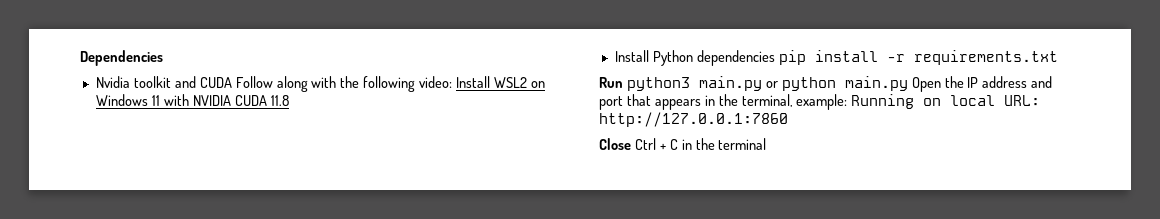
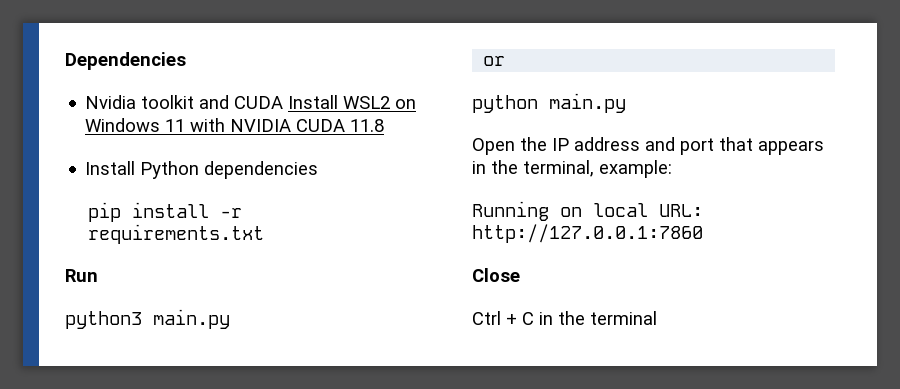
- Nvidia toolkit and CUDA Follow along with the following video: Install WSL2 on Windows 11 with NVIDIA CUDA 11.8
+ Nvidia toolkit and CUDA Install WSL2 on Windows 11 with NVIDIA CUDA 11.8
- Install Python dependencies pip install -r requirements.txt
+ Install Python dependencies
+ pip install -r requirements.txt
- Run python3 main.py or python main.py Open the IP address and port that appears in the terminal, example: Running on local URL: http://127.0.0.1:7860
+ Run
+ python3 main.py
+ or
+ python main.py
+ Open the IP address and port that appears in the terminal, example:
+ Running on local URL: http://127.0.0.1:7860
- Close Ctrl + C in the terminal
+ Close
+ Ctrl + C in the terminal

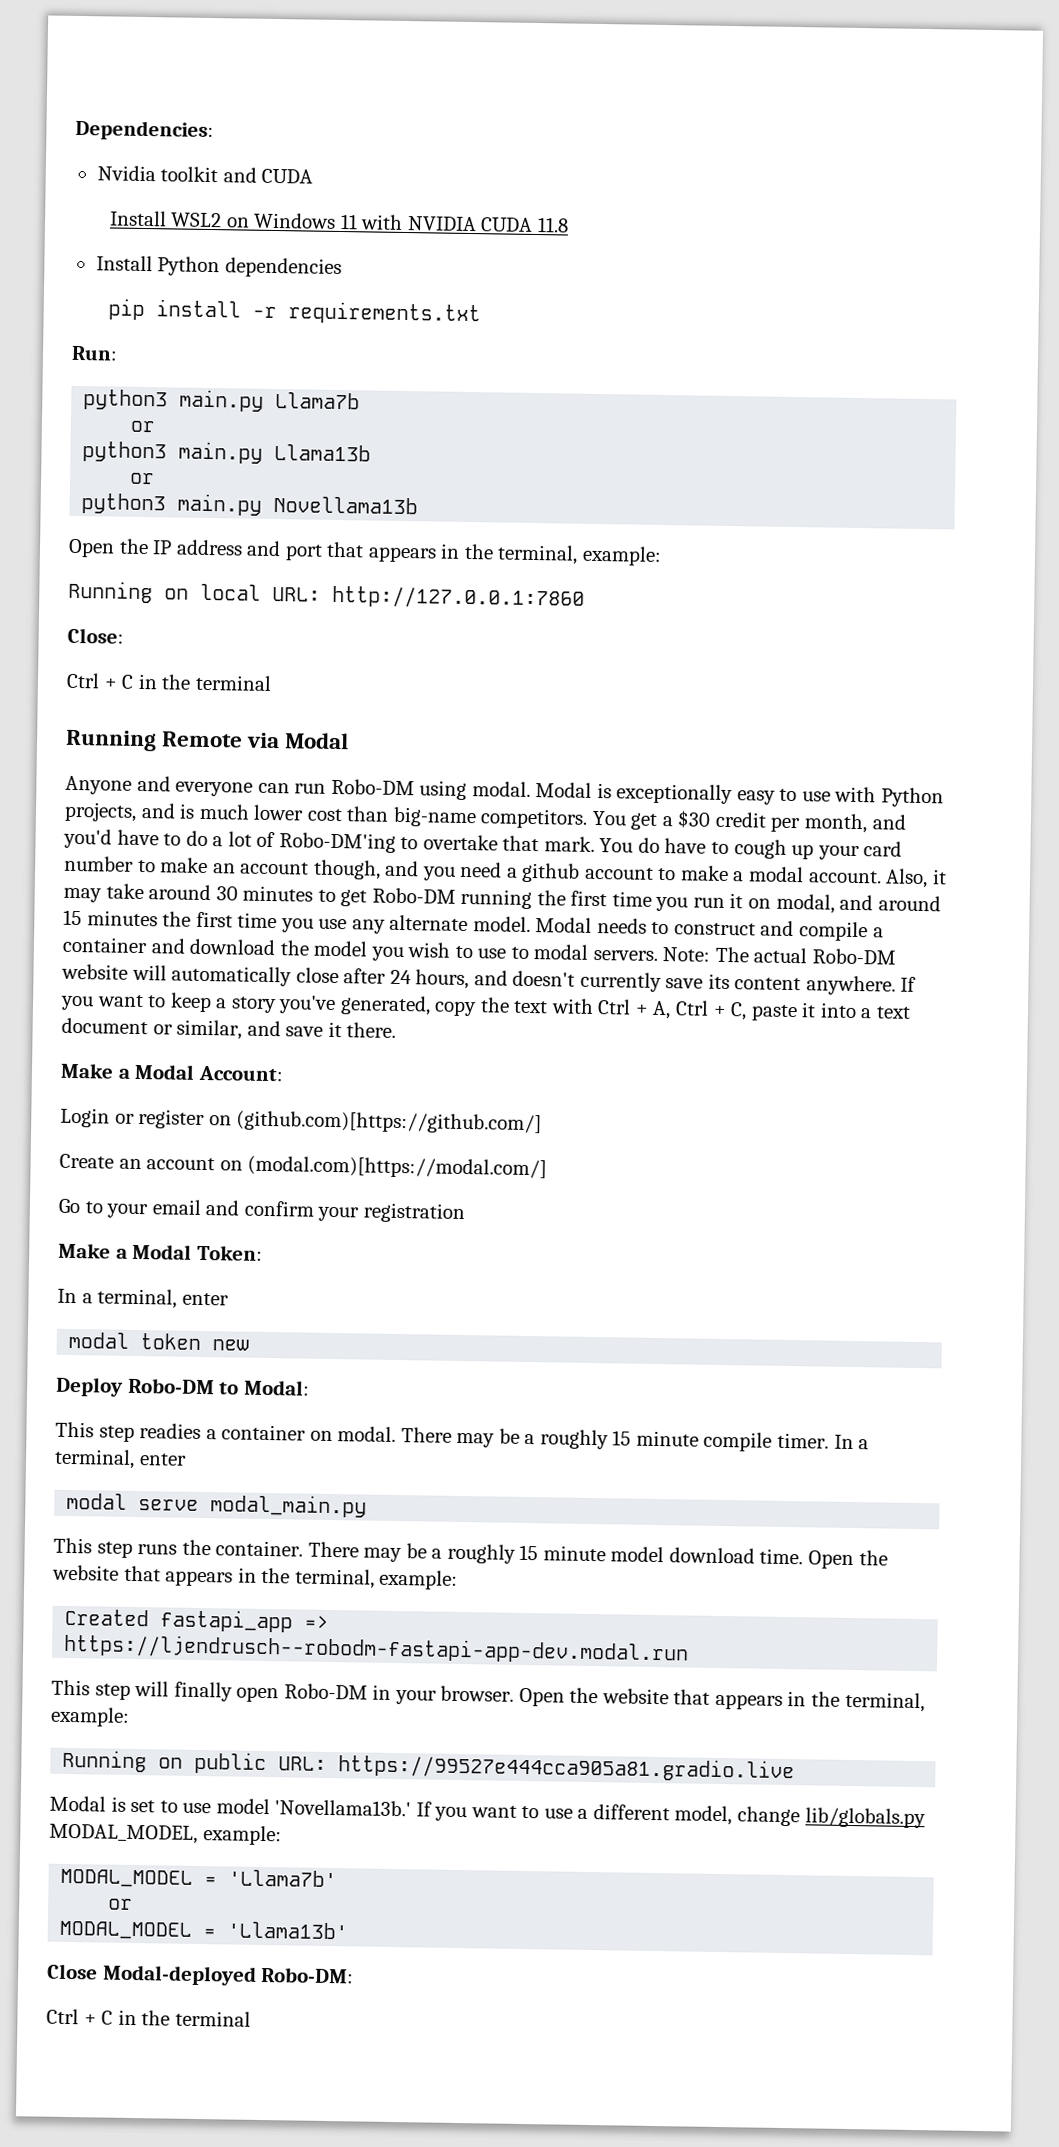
- Dependencies
+ Dependencies:
- Nvidia toolkit and CUDA Install WSL2 on Windows 11 with NVIDIA CUDA 11.8
+ Nvidia toolkit and CUDA
+ Install WSL2 on Windows 11 with NVIDIA CUDA 11.8
- Run
- python3 main.py
+ Run:
+ python3 main.py Llama7b
  or
- python main.py
+ python3 main.py Llama13b
+ or
+ python3 main.py Novellama13b
- Close
+ Close:
+ Ctrl + C in the terminal
+ Running Remote via Modal
+ Anyone and everyone can run Robo-DM using modal. Modal is exceptionally easy to use with Python projects, and is much lower cost than big-name competitors. You get a $30 credit per month, and you'd have to do a lot of Robo-DM'ing to overtake that mark. You do have to cough up your card number to make an account though, and you need a github account to make a modal account. Also, it may take around 30 minutes to get Robo-DM running the first time you run it on modal, and around 15 minutes the first time you use any alternate model. Modal needs to construct and compile a container and download the model you wish to use to modal servers. Note: The actual Robo-DM website will automatically close after 24 hours, and doesn't currently save its content anywhere. If you want to keep a story you've generated, copy the text with Ctrl + A, Ctrl + C, paste it into a text document or similar, and save it there.
+ Make a Modal Account:
+ Login or register on (github.com)[https://github.com/]
+ Create an account on (modal.com)[https://modal.com/]
+ Go to your email and confirm your registration
+ Make a Modal Token:
+ In a terminal, enter
+ modal token new
+ Deploy Robo-DM to Modal:
+ This step readies a container on modal. There may be a roughly 15 minute compile timer. In a terminal, enter
+ modal serve modal_main.py
+ This step runs the container. There may be a roughly 15 minute model download time. Open the website that appears in the terminal, example:
+ Created fastapi_app => https://ljendrusch--robodm-fastapi-app-dev.modal.run
+ This step will finally open Robo-DM in your browser. Open the website that appears in the terminal, example:
+ Running on public URL: https://99527e444cca905a81.gradio.live
+ Modal is set to use model 'Novellama13b.' If you want to use a different model, change lib/globals.py MODAL_MODEL, example:
+ MODAL_MODEL = 'Llama7b'
+ or
+ MODAL_MODEL = 'Llama13b'
+ Close Modal-deployed Robo-DM:

